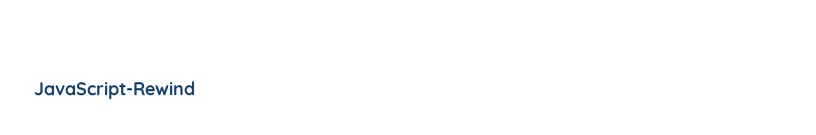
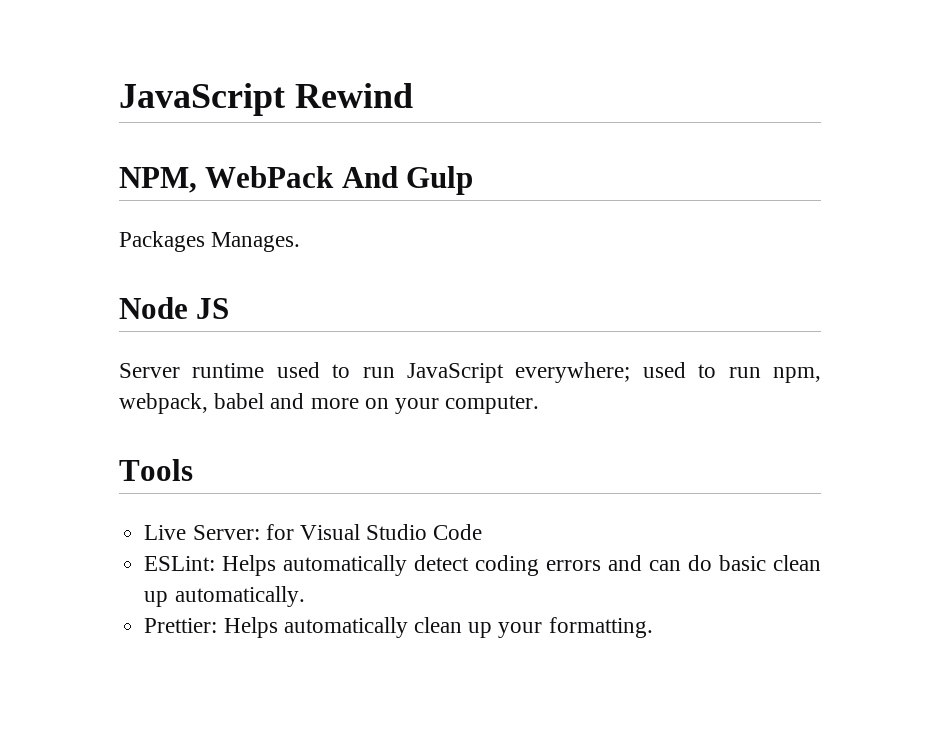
- JavaScript-Rewind
+ JavaScript Rewind
+ NPM, WebPack And Gulp
+ Packages Manages.
+ Node JS
+ Server runtime used to run JavaScript everywhere; used to run npm, webpack, babel and more on your computer.
+ Tools
+ Live Server: for Visual Studio Code
+ ESLint: Helps automatically detect coding errors and can do basic clean up automatically.
+ Prettier: Helps automatically clean up your formatting.

